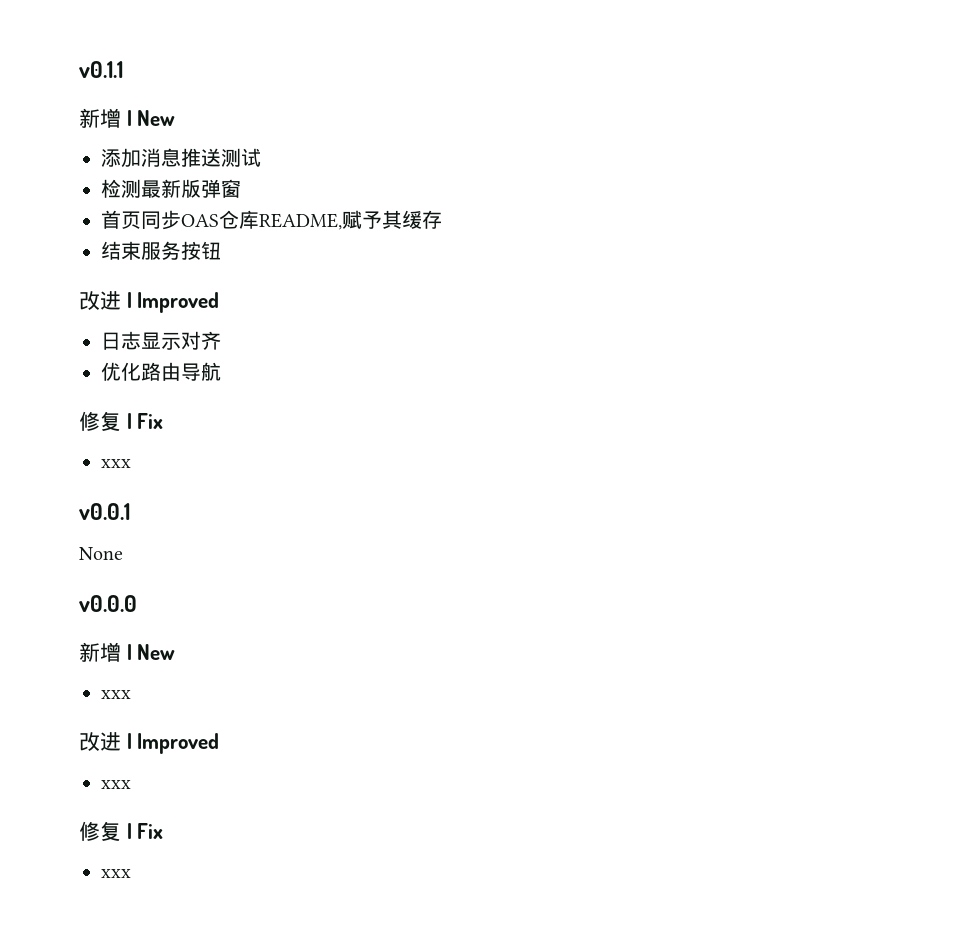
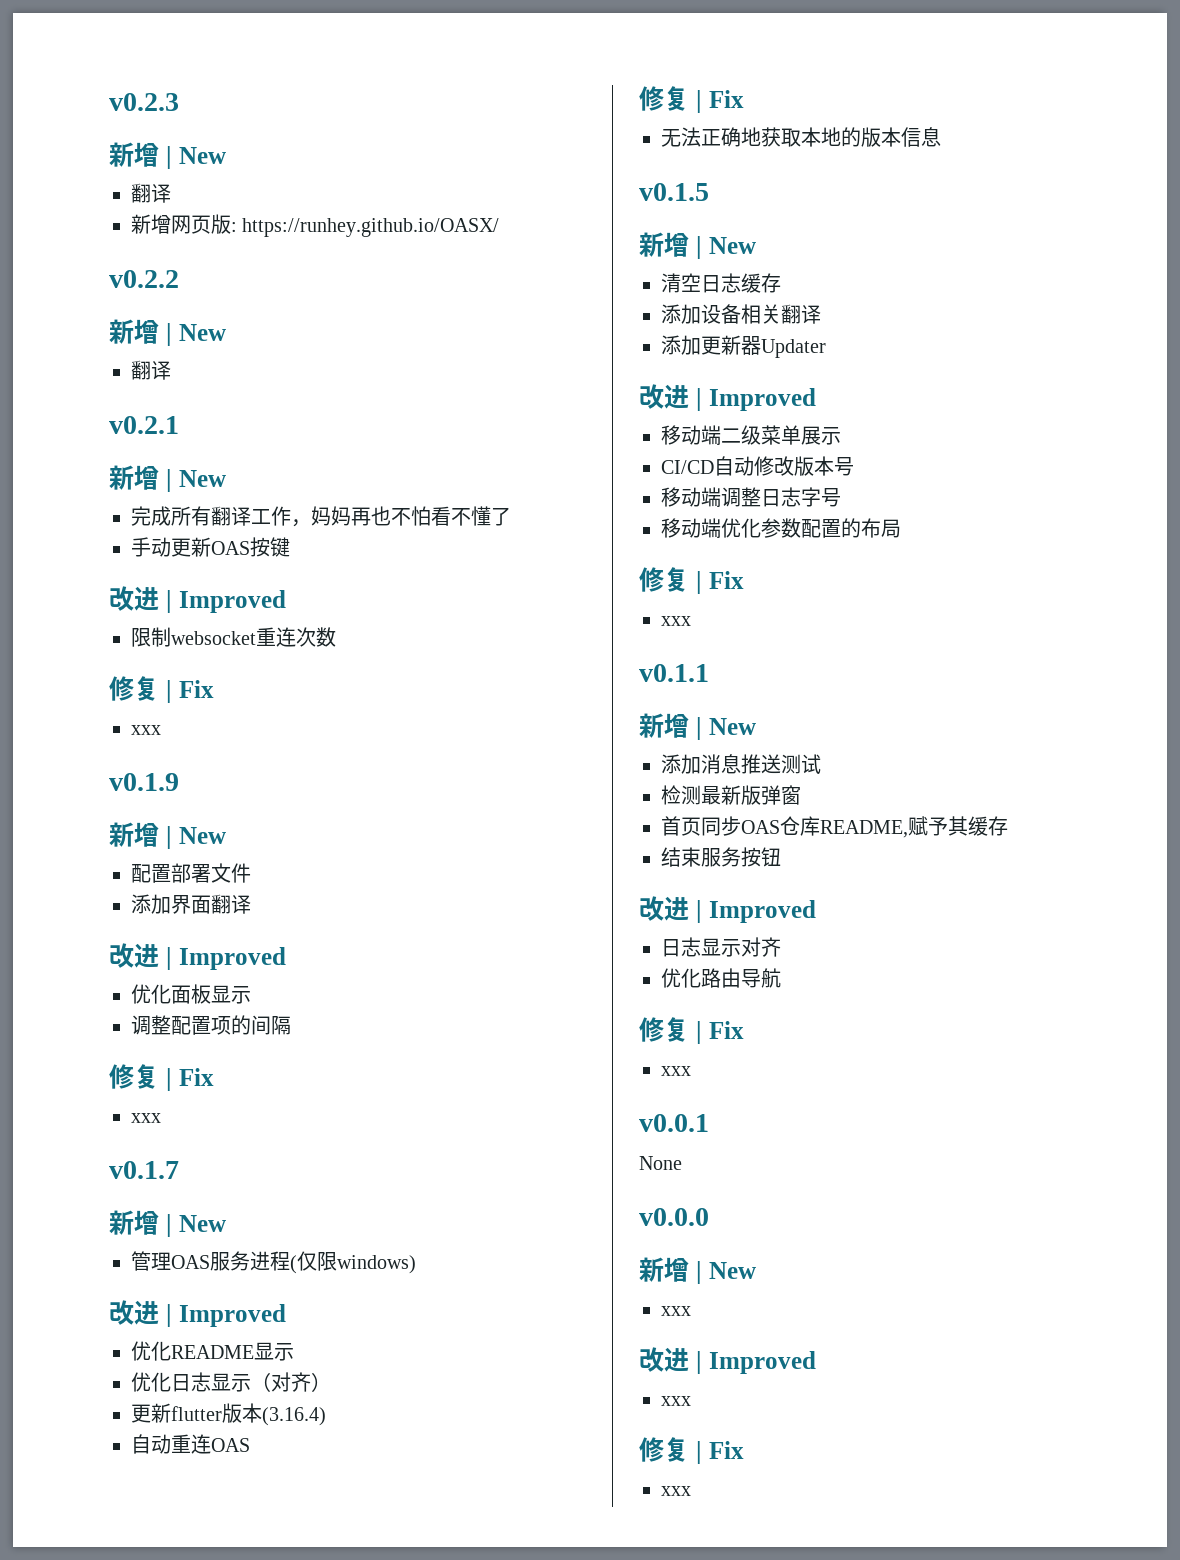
+ v0.2.3
+ 新增 | New
+ 翻译
+ 新增网页版: https://runhey.github.io/OASX/
+ v0.2.2
+ 新增 | New
+ 翻译
+ v0.2.1
+ 新增 | New
+ 完成所有翻译工作，妈妈再也不怕看不懂了
+ 手动更新OAS按键
+ 改进 | Improved
+ 限制websocket重连次数
+ 修复 | Fix
+ xxx
+ v0.1.9
+ 新增 | New
+ 配置部署文件
+ 添加界面翻译
+ 改进 | Improved
+ 优化面板显示
+ 调整配置项的间隔
+ 修复 | Fix
+ xxx
+ v0.1.7
+ 新增 | New
+ 管理OAS服务进程(仅限windows)
+ 改进 | Improved
+ 优化README显示
+ 优化日志显示（对齐）
+ 更新flutter版本(3.16.4)
+ 自动重连OAS
+ 修复 | Fix
+ 无法正确地获取本地的版本信息
+ v0.1.5
+ 新增 | New
+ 清空日志缓存
+ 添加设备相关翻译
+ 添加更新器Updater
+ 改进 | Improved
+ 移动端二级菜单展示
+ CI/CD自动修改版本号
+ 移动端调整日志字号
+ 移动端优化参数配置的布局
+ 修复 | Fix
+ xxx

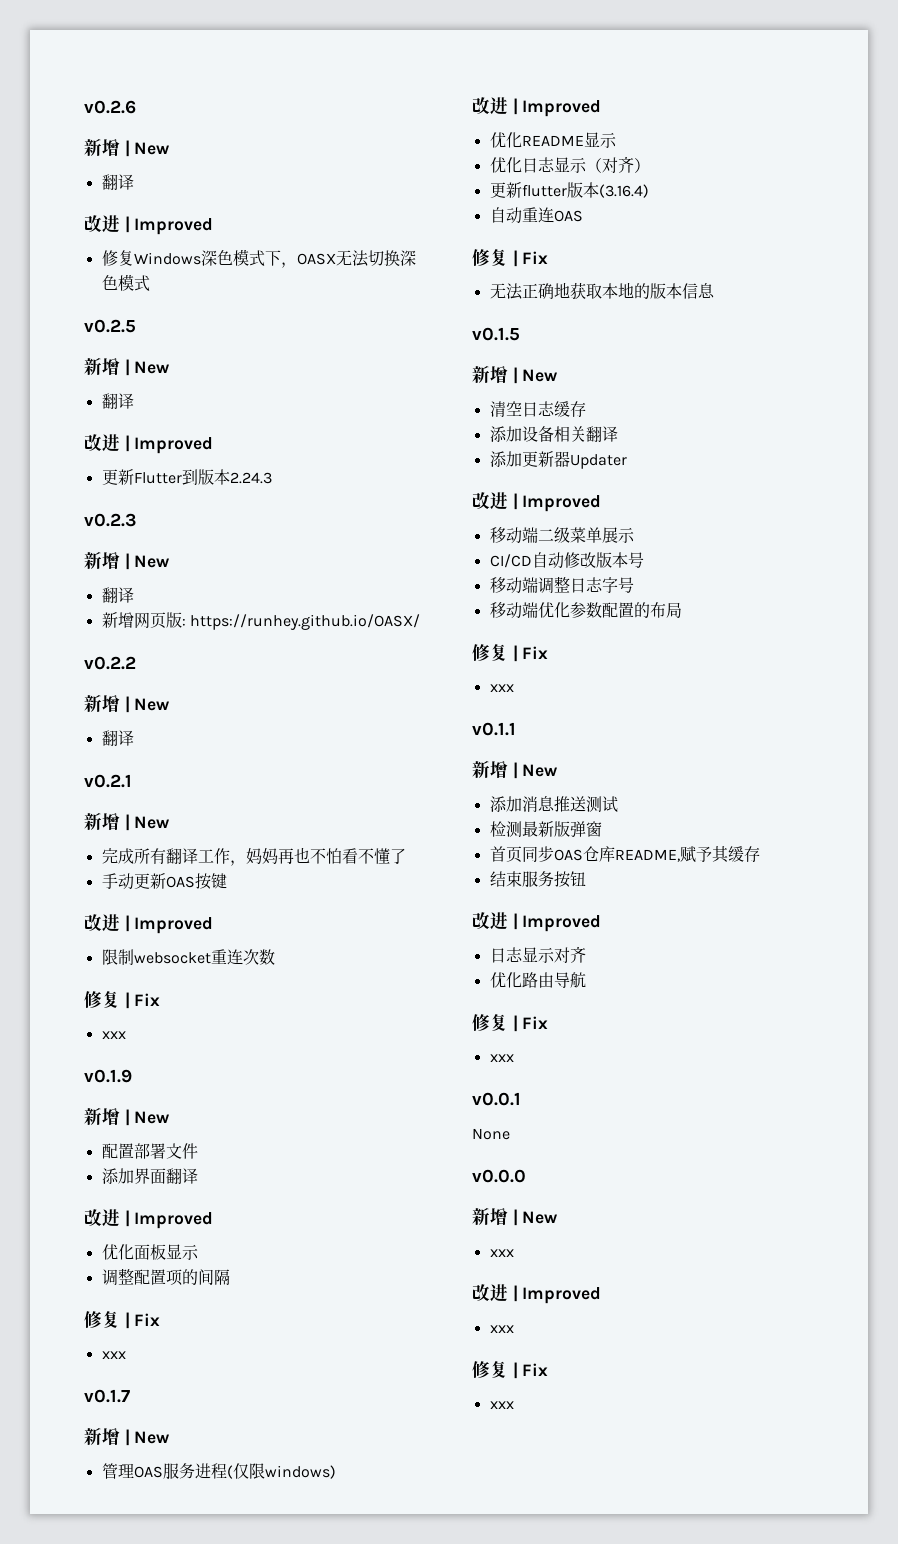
+ v0.2.6
+ 新增 | New
+ 翻译
+ 改进 | Improved
+ 修复Windows深色模式下，OASX无法切换深色模式
+ v0.2.5
+ 新增 | New
+ 翻译
+ 改进 | Improved
+ 更新Flutter到版本2.24.3

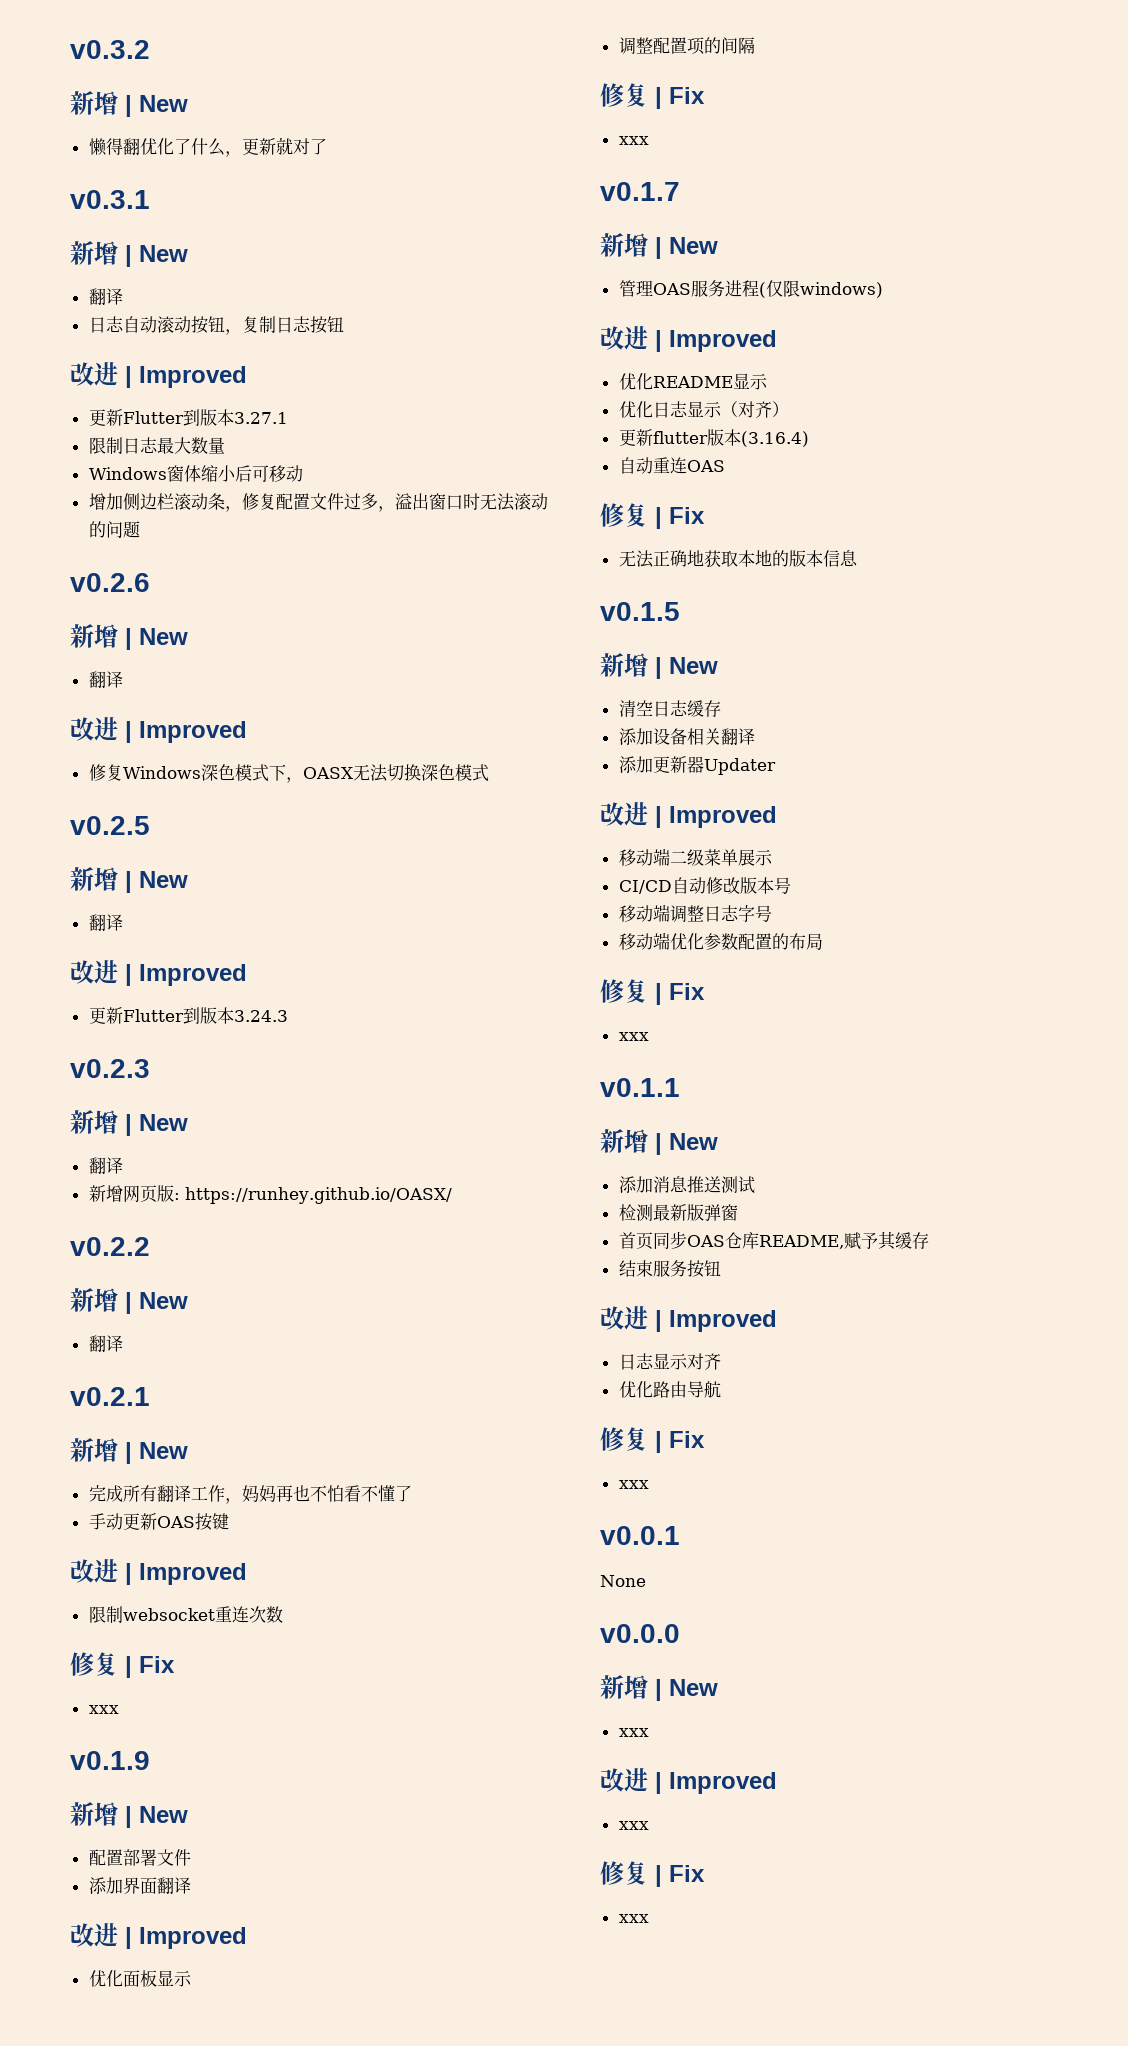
+ v0.3.2
+ 新增 | New
+ 懒得翻优化了什么，更新就对了
+ v0.3.1
+ 新增 | New
+ 翻译
+ 日志自动滚动按钮，复制日志按钮
+ 改进 | Improved
+ 更新Flutter到版本3.27.1
+ 限制日志最大数量
+ Windows窗体缩小后可移动
+ 增加侧边栏滚动条，修复配置文件过多，溢出窗口时无法滚动的问题
- 更新Flutter到版本2.24.3
+ 更新Flutter到版本3.24.3

